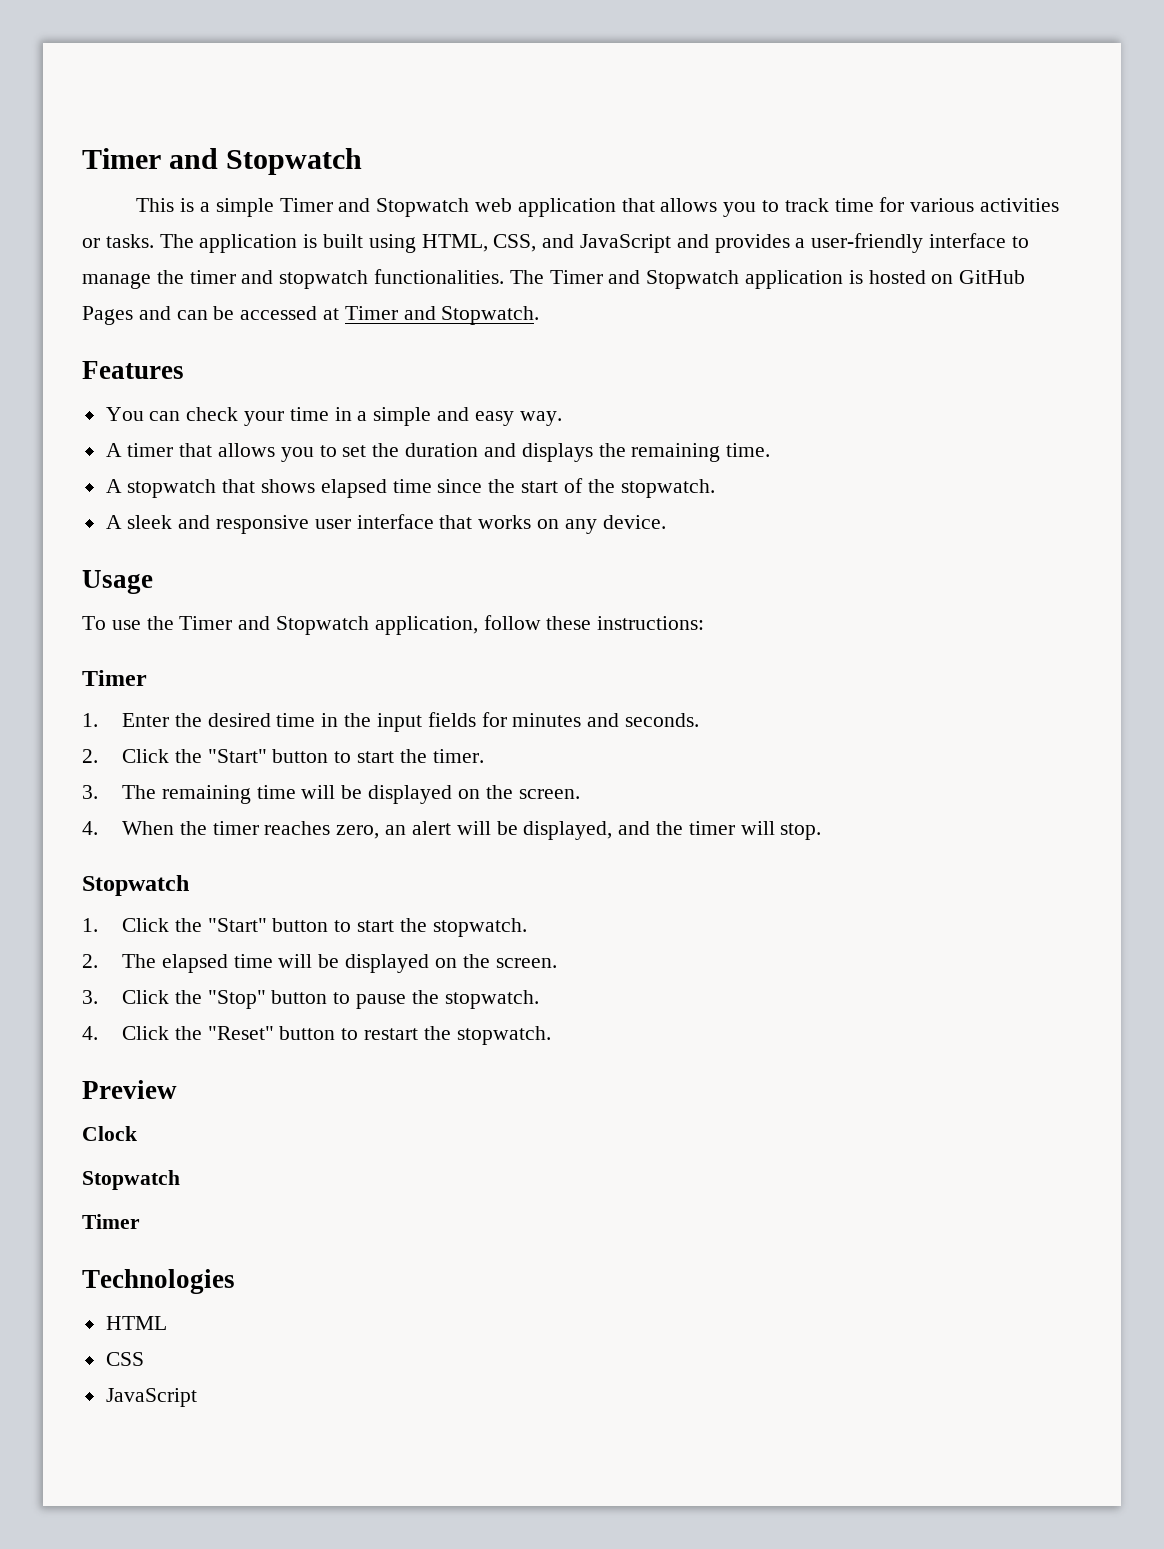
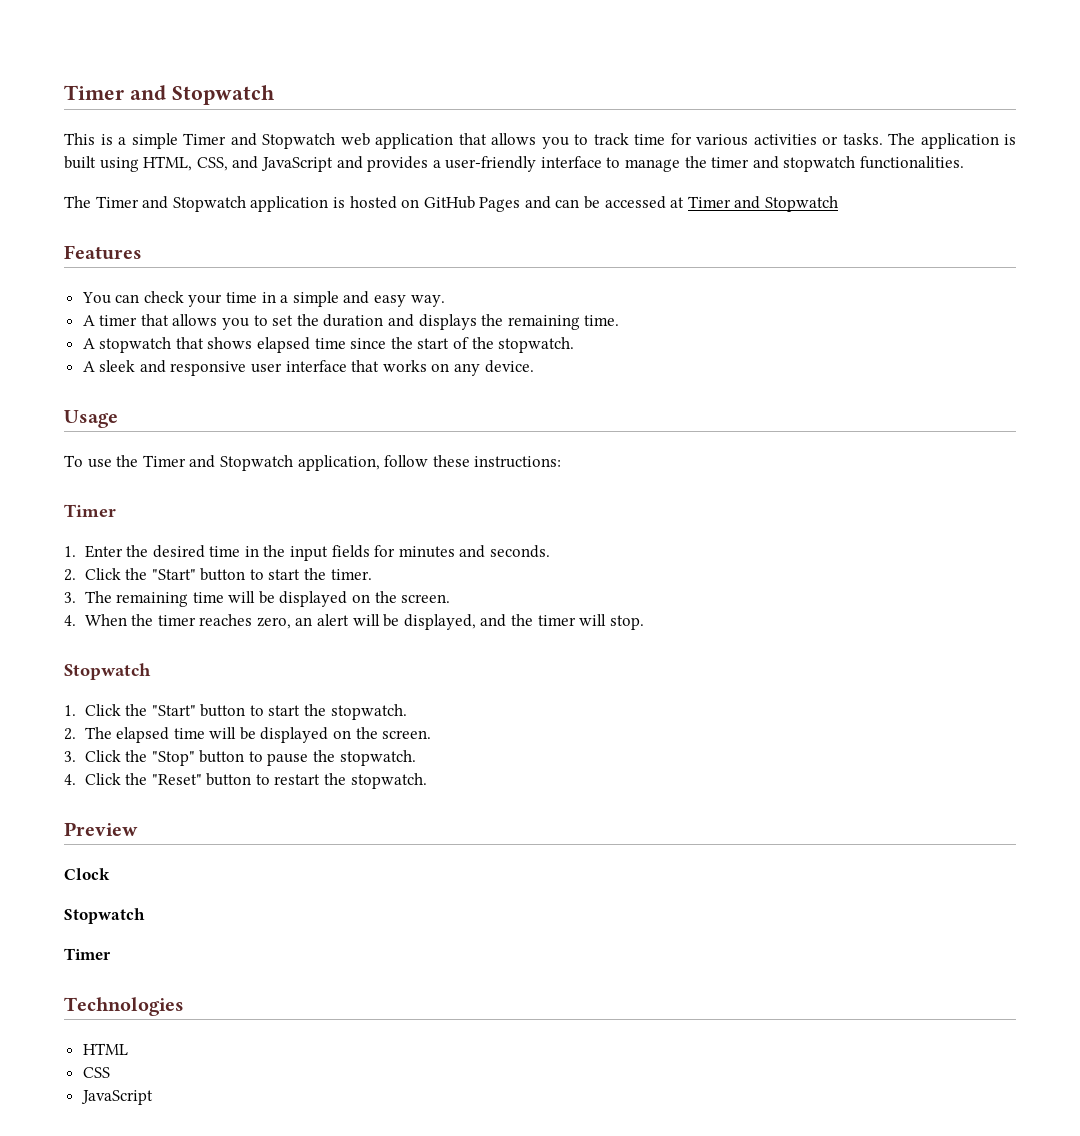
- The application is built using HTML, CSS, and JavaScript and provides a user-friendly interface to manage the timer and stopwatch functionalities. The Timer and Stopwatch application is hosted on GitHub Pages and can be accessed at Timer and Stopwatch.
+ The application is built using HTML, CSS, and JavaScript and provides a user-friendly interface to manage the timer and stopwatch functionalities.
+ The Timer and Stopwatch application is hosted on GitHub Pages and can be accessed at Timer and Stopwatch

